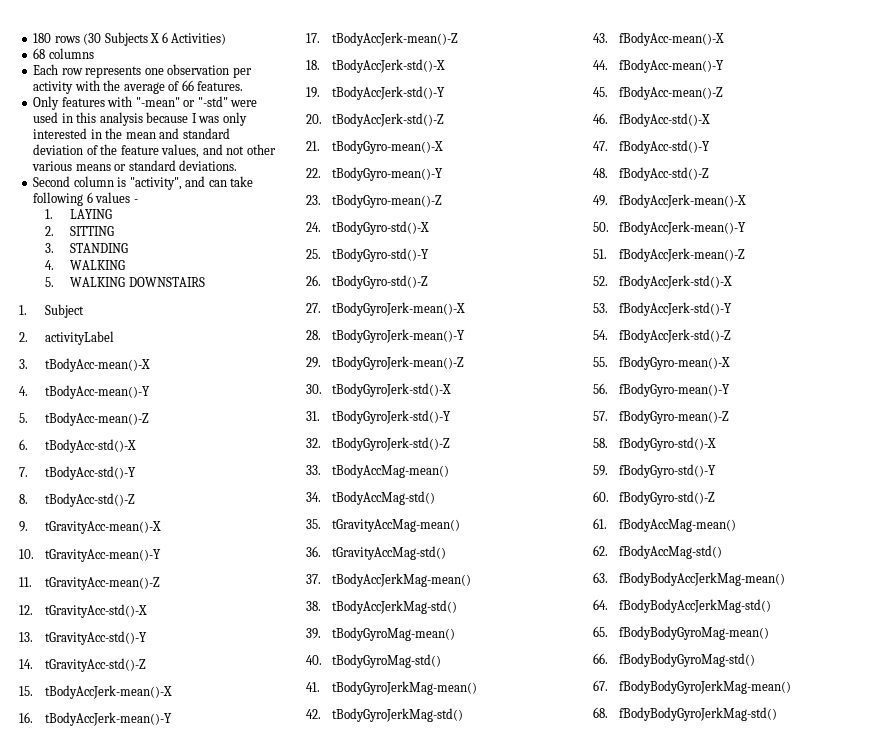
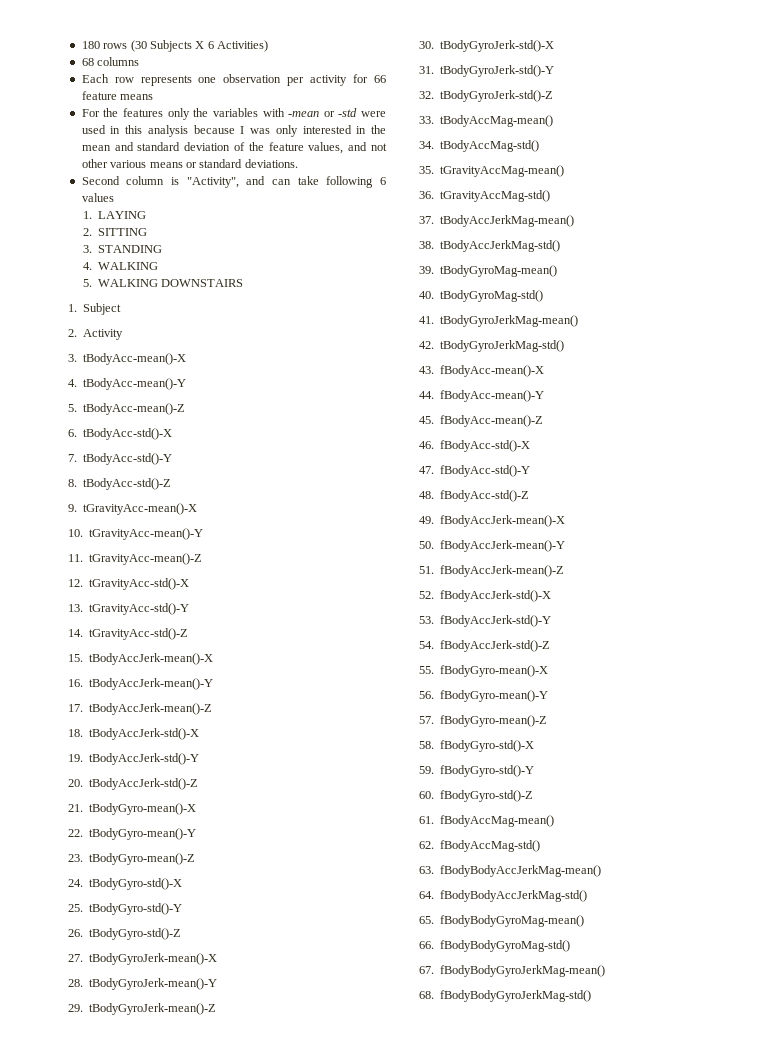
- Each row represents one observation per activity with the average of 66 features.
- Only features with "-mean" or "-std" were used in this analysis because I was only interested in the mean and standard deviation of the feature values, and not other various means or standard deviations.
+ Each row represents one observation per activity for 66 feature means
+ For the features only the variables with -mean or -std were used in this analysis because I was only interested in the mean and standard deviation of the feature values, and not other various means or standard deviations.
- Second column is "activity", and can take following 6 values -
+ Second column is "Activity", and can take following 6 values
- 2. activityLabel
+ 2. Activity

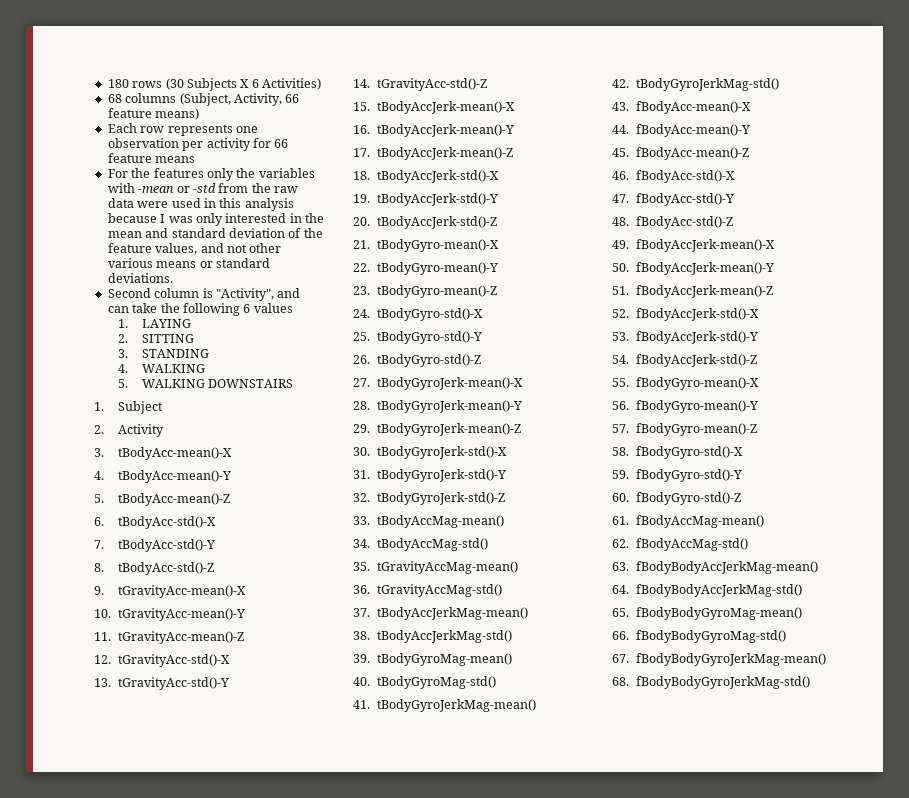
- 68 columns
+ 68 columns (Subject, Activity, 66 feature means)
- For the features only the variables with -mean or -std were used in this analysis because I was only interested in the mean and standard deviation of the feature values, and not other various means or standard deviations.
+ For the features only the variables with -mean or -std from the raw data were used in this analysis because I was only interested in the mean and standard deviation of the feature values, and not other various means or standard deviations.
- Second column is "Activity", and can take following 6 values
+ Second column is "Activity", and can take the following 6 values

